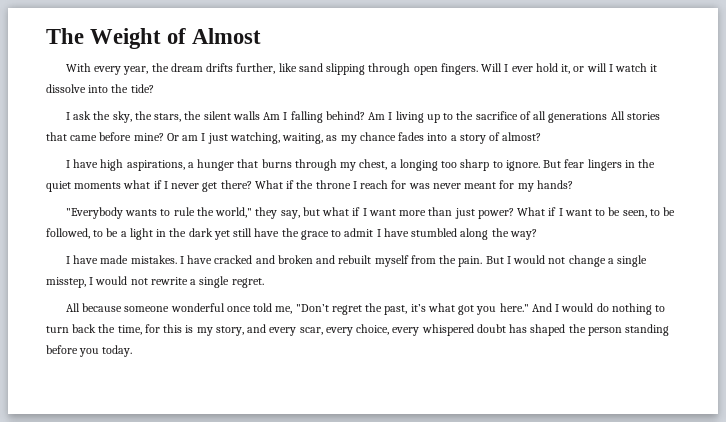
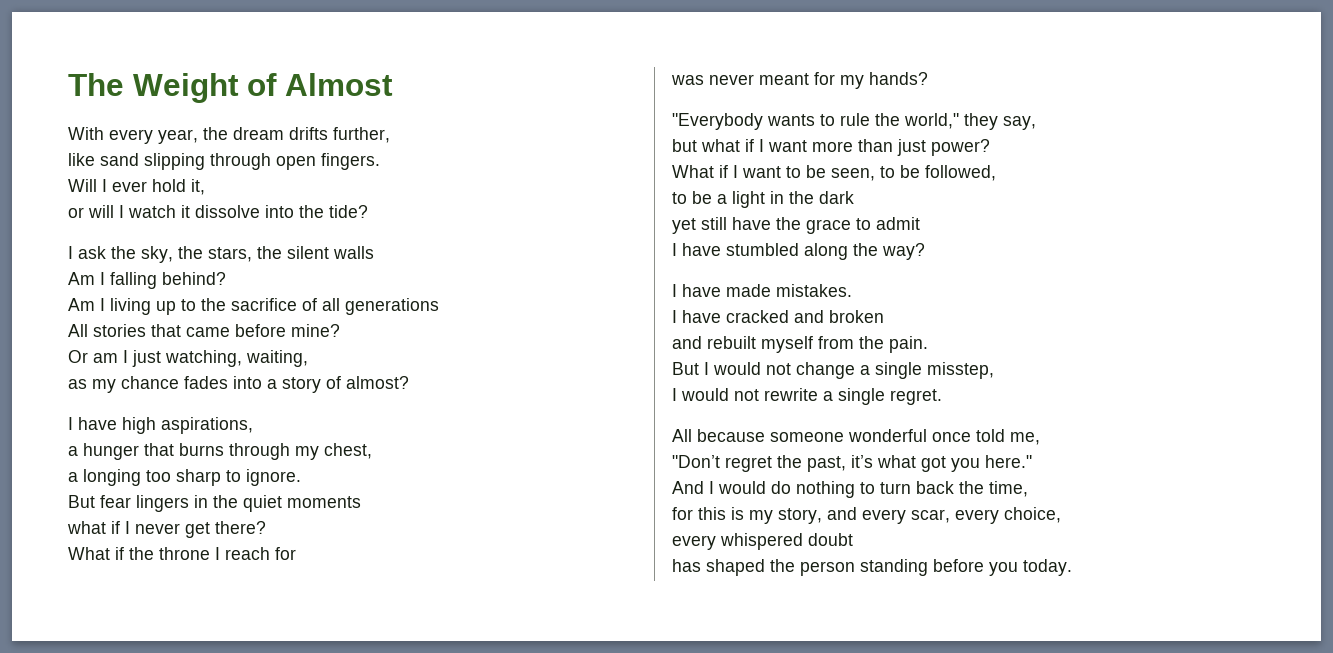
- With every year, the dream drifts further, like sand slipping through open fingers. Will I ever hold it, or will I watch it dissolve into the tide?
+ With every year, the dream drifts further,
+ like sand slipping through open fingers.
+ Will I ever hold it,
+ or will I watch it dissolve into the tide?
- I ask the sky, the stars, the silent walls Am I falling behind? Am I living up to the sacrifice of all generations All stories that came before mine? Or am I just watching, waiting, as my chance fades into a story of almost?
+ I ask the sky, the stars, the silent walls
+ Am I falling behind?
+ Am I living up to the sacrifice of all generations
+ All stories that came before mine?
+ Or am I just watching, waiting,
+ as my chance fades into a story of almost?
- I have high aspirations, a hunger that burns through my chest, a longing too sharp to ignore. But fear lingers in the quiet moments what if I never get there? What if the throne I reach for was never meant for my hands?
+ I have high aspirations,
+ a hunger that burns through my chest,
+ a longing too sharp to ignore.
+ But fear lingers in the quiet moments
+ what if I never get there?
+ What if the throne I reach for
+ was never meant for my hands?
- "Everybody wants to rule the world," they say, but what if I want more than just power? What if I want to be seen, to be followed, to be a light in the dark yet still have the grace to admit I have stumbled along the way?
+ "Everybody wants to rule the world," they say,
+ but what if I want more than just power?
+ What if I want to be seen, to be followed,
+ to be a light in the dark
+ yet still have the grace to admit
+ I have stumbled along the way?
- I have made mistakes. I have cracked and broken and rebuilt myself from the pain. But I would not change a single misstep, I would not rewrite a single regret.
+ I have made mistakes.
+ I have cracked and broken
+ and rebuilt myself from the pain.
+ But I would not change a single misstep,
+ I would not rewrite a single regret.
- All because someone wonderful once told me, "Don’t regret the past, it’s what got you here." And I would do nothing to turn back the time, for this is my story, and every scar, every choice, every whispered doubt has shaped the person standing before you today.
+ All because someone wonderful once told me,
+ "Don’t regret the past, it’s what got you here."
+ And I would do nothing to turn back the time,
+ for this is my story, and every scar, every choice,
+ every whispered doubt
+ has shaped the person standing before you today.

